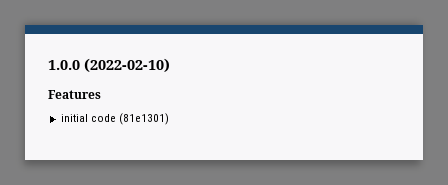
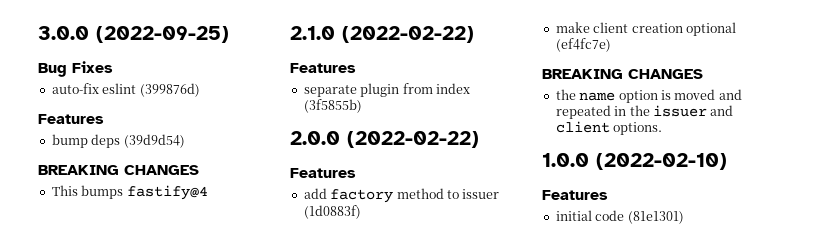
+ 3.0.0 (2022-09-25)
+ Bug Fixes
+ auto-fix eslint (399876d)
+ Features
+ bump deps (39d9d54)
+ BREAKING CHANGES
+ This bumps fastify@4
+ 2.1.0 (2022-02-22)
+ Features
+ separate plugin from index (3f5855b)
+ 2.0.0 (2022-02-22)
+ Features
+ add factory method to issuer (1d0883f)
+ make client creation optional (ef4fc7e)
+ BREAKING CHANGES
+ the name option is moved and repeated in the issuer and client options.

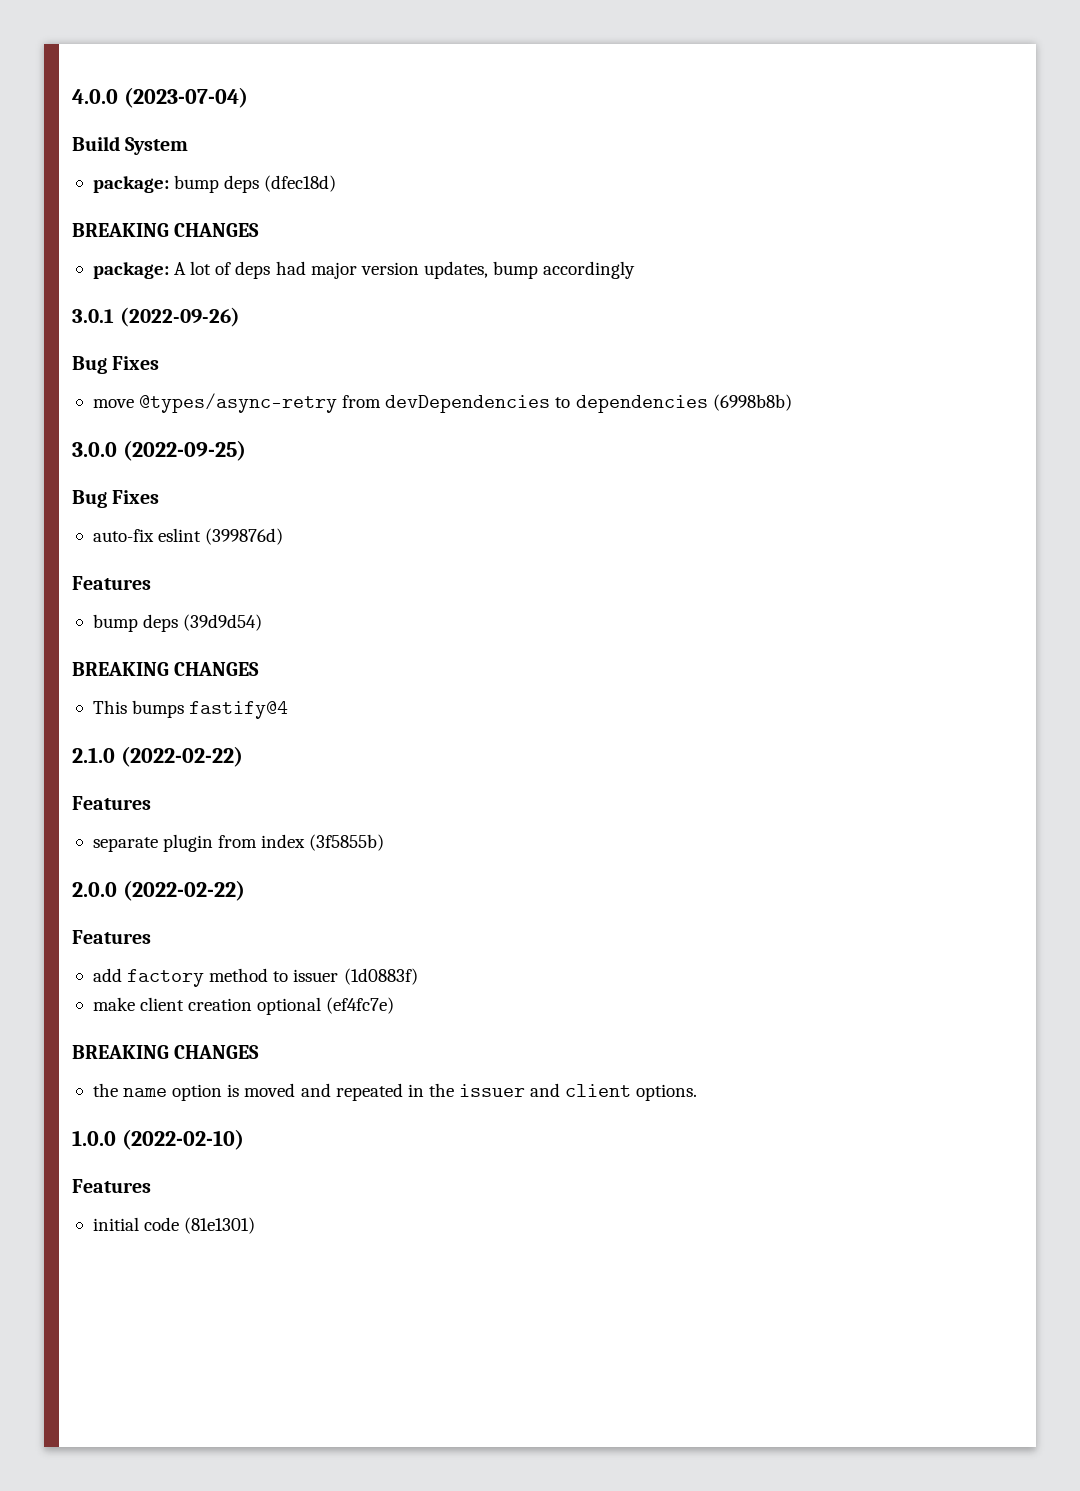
+ 4.0.0 (2023-07-04)
+ Build System
+ package: bump deps (dfec18d)
+ BREAKING CHANGES
+ package: A lot of deps had major version updates, bump accordingly
+ 3.0.1 (2022-09-26)
+ Bug Fixes
+ move @types/async-retry from devDependencies to dependencies (6998b8b)

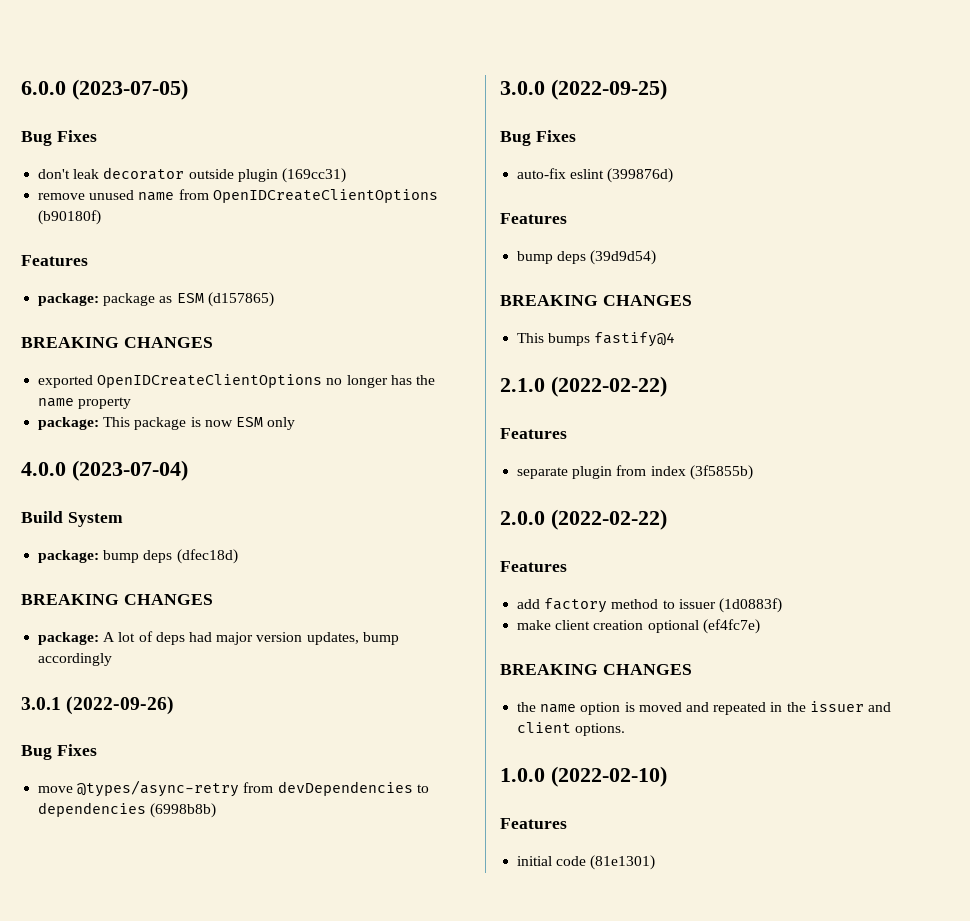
+ 6.0.0 (2023-07-05)
+ Bug Fixes
+ don't leak decorator outside plugin (169cc31)
+ remove unused name from OpenIDCreateClientOptions (b90180f)
+ Features
+ package: package as ESM (d157865)
+ BREAKING CHANGES
+ exported OpenIDCreateClientOptions no longer has the name property
+ package: This package is now ESM only

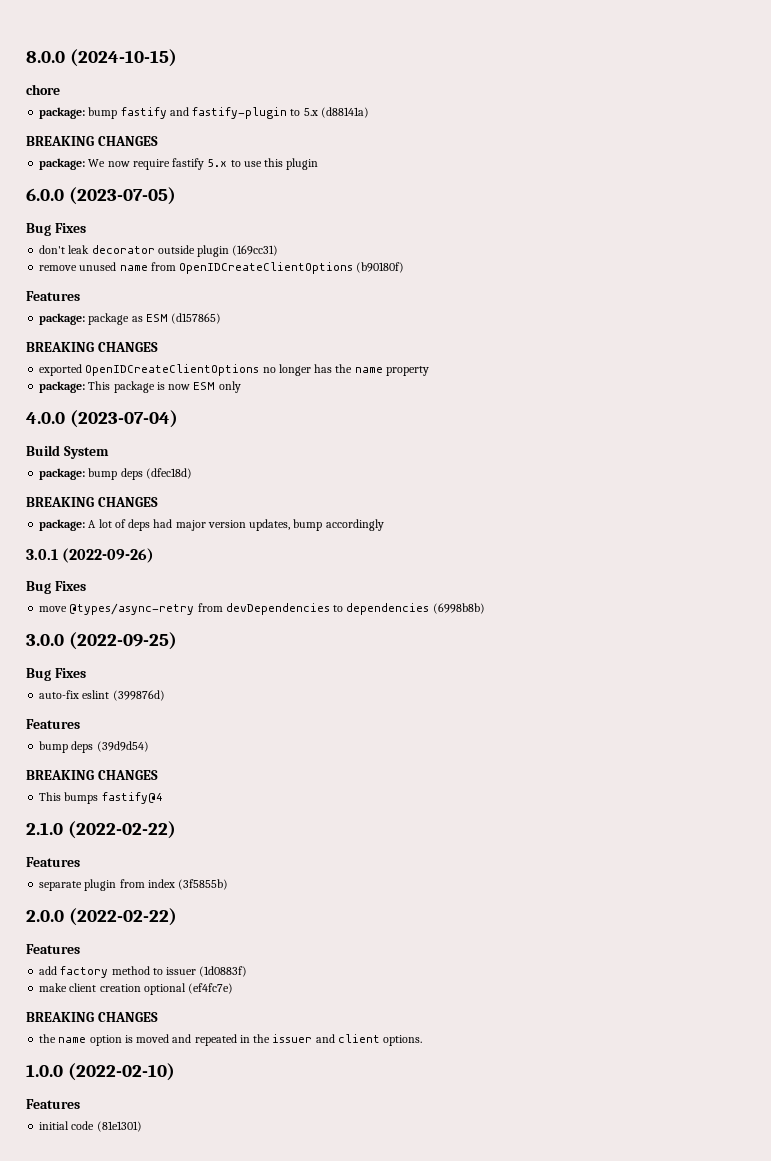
+ 8.0.0 (2024-10-15)
+ chore
+ package: bump fastify and fastify-plugin to 5.x (d88141a)
+ BREAKING CHANGES
+ package: We now require fastify 5.x to use this plugin

